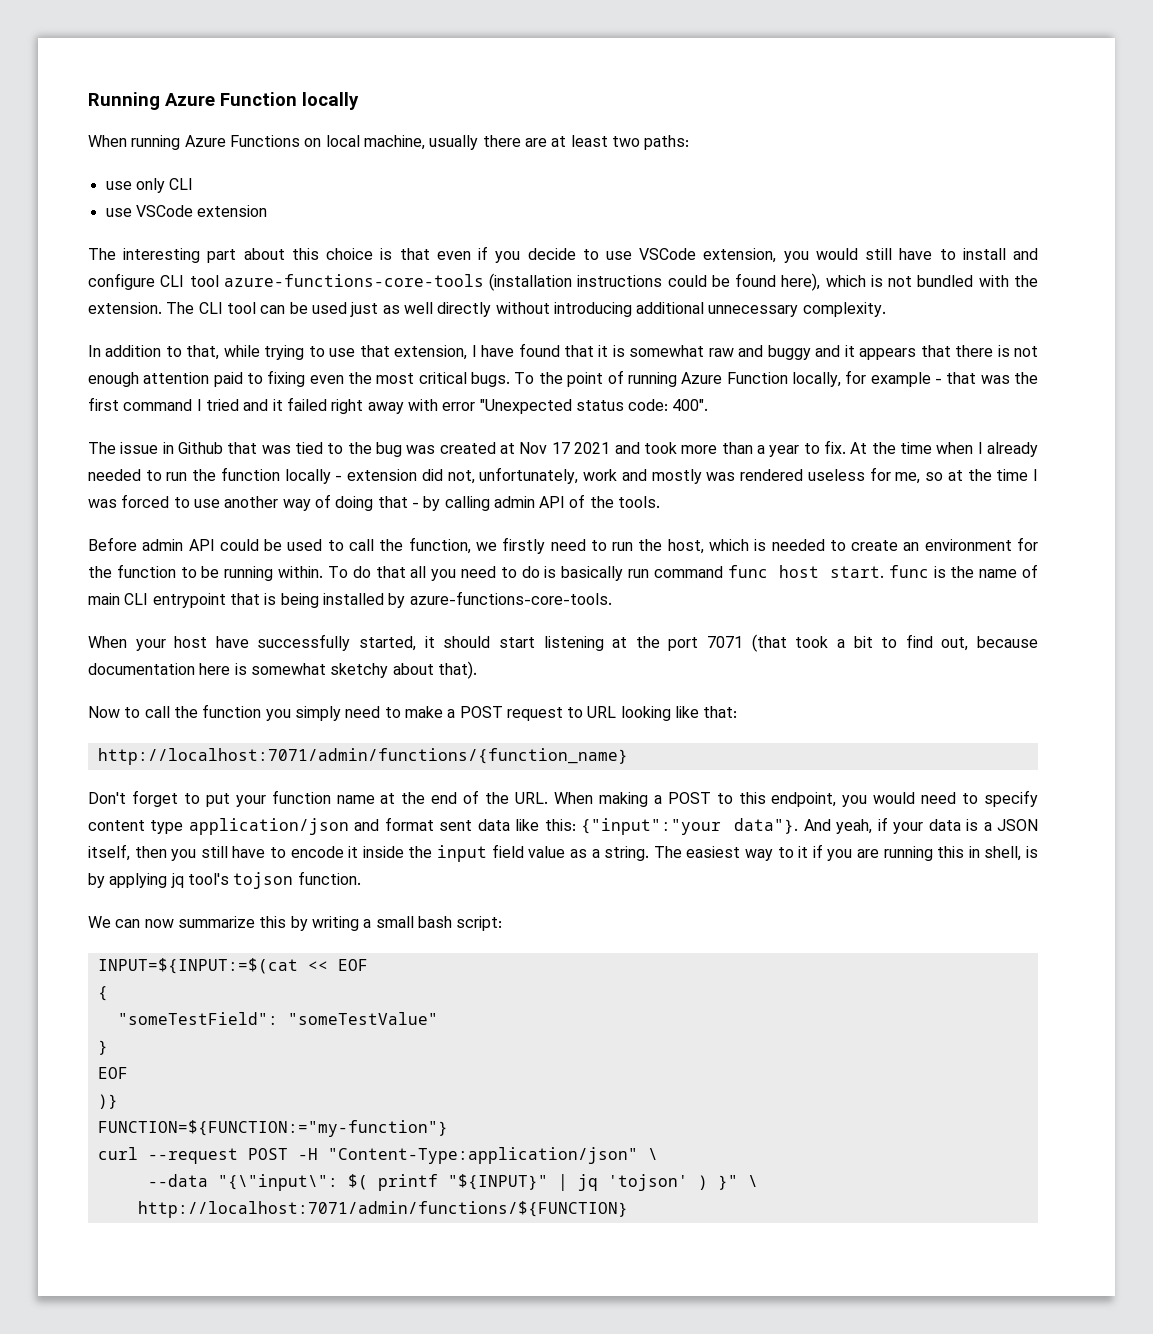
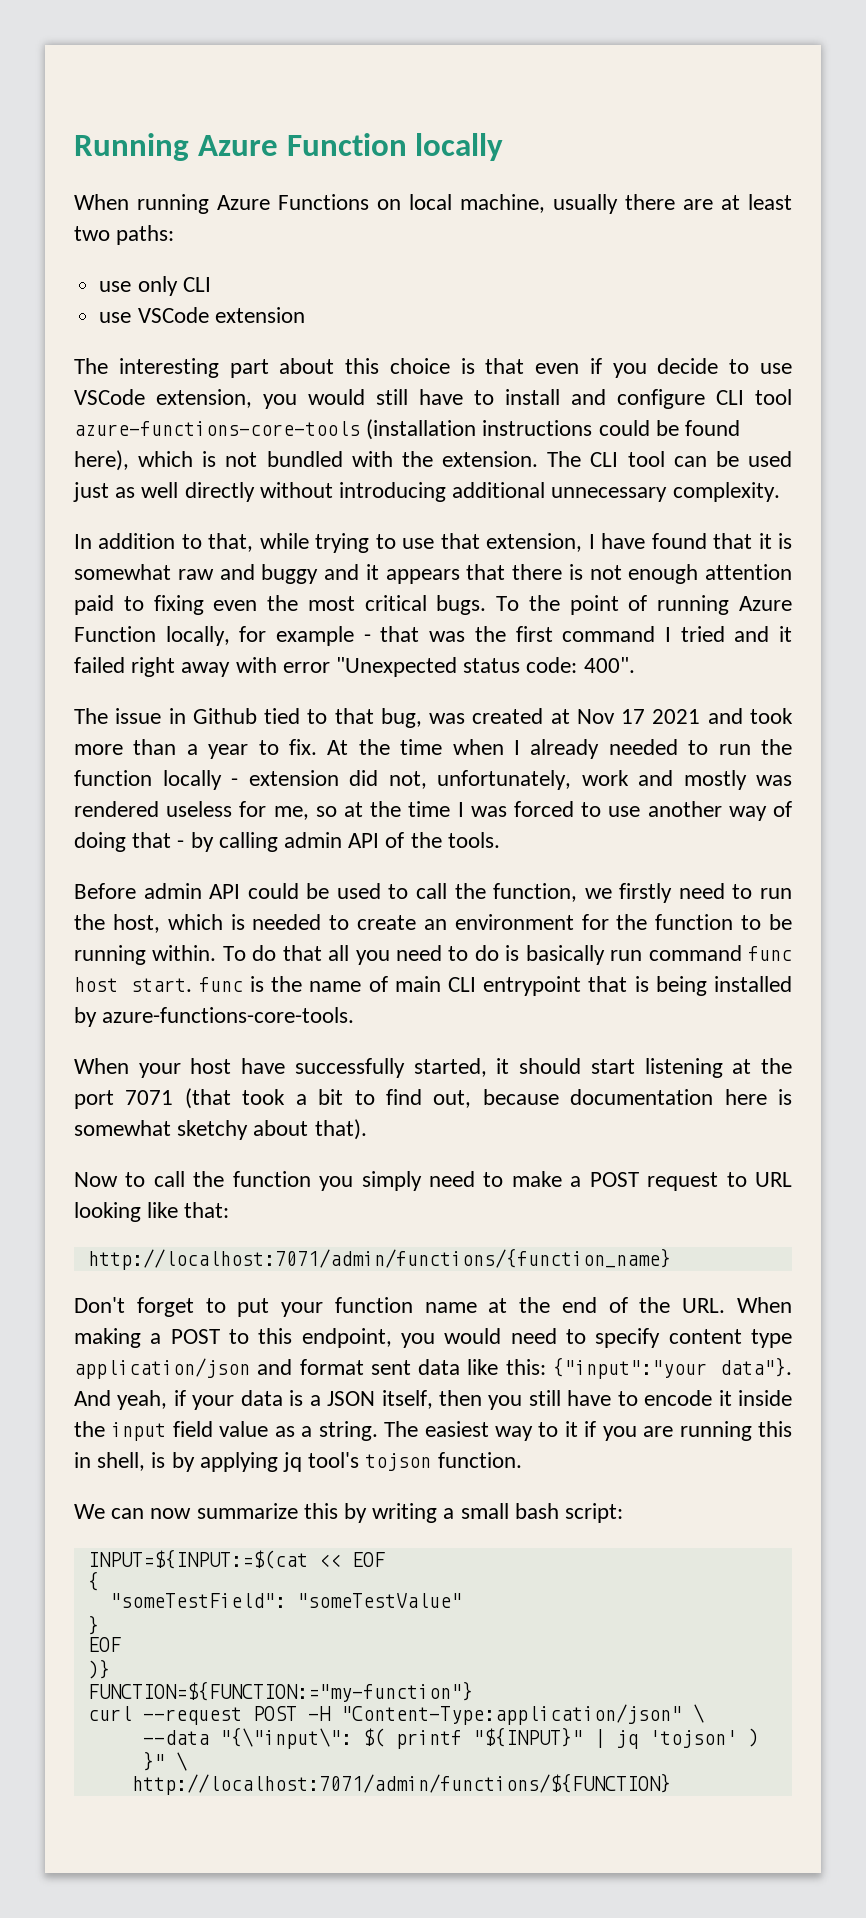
- The issue in Github that was tied to the bug was created at Nov 17 2021 and took more than a year to fix.
+ The issue in Github tied to that bug, was created at Nov 17 2021 and took more than a year to fix.

